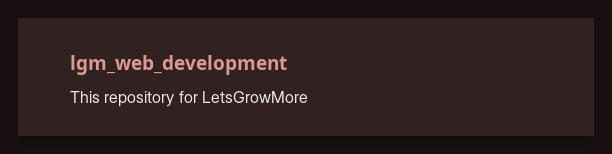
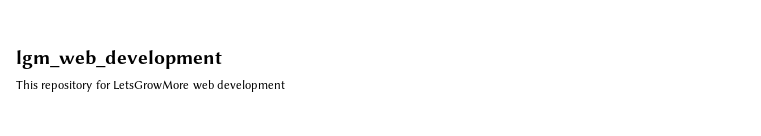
- This repository for LetsGrowMore
+ This repository for LetsGrowMore web development

